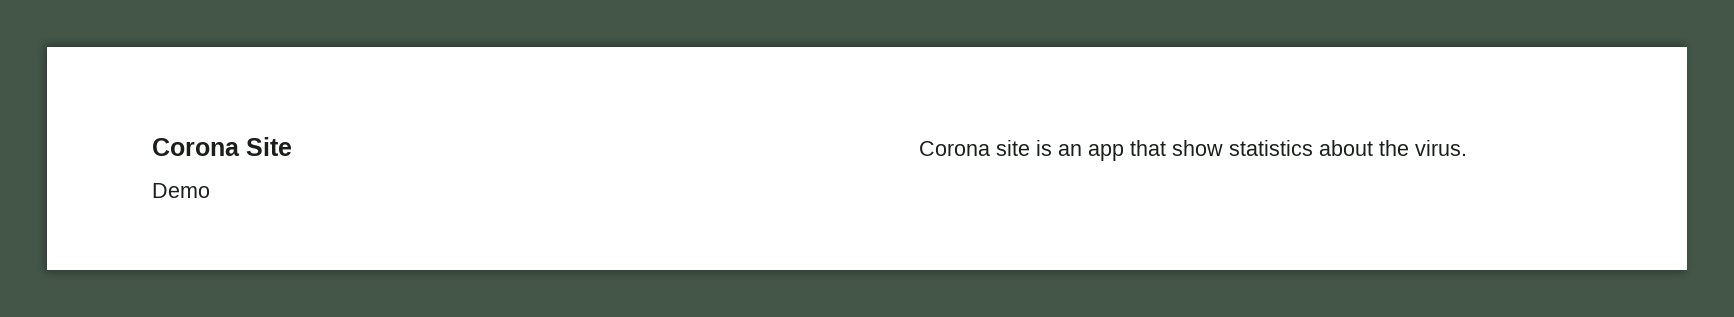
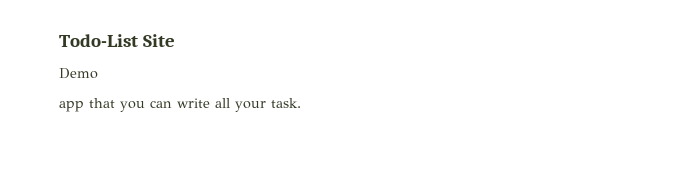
- Corona Site
+ Todo-List Site
- Corona site is an app that show statistics about the virus.
+ app that you can write all your task.

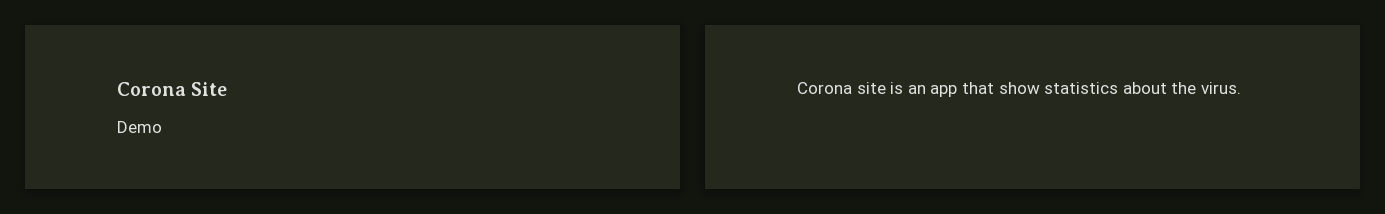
- Todo-List Site
+ Corona Site
- app that you can write all your task.
+ Corona site is an app that show statistics about the virus.

